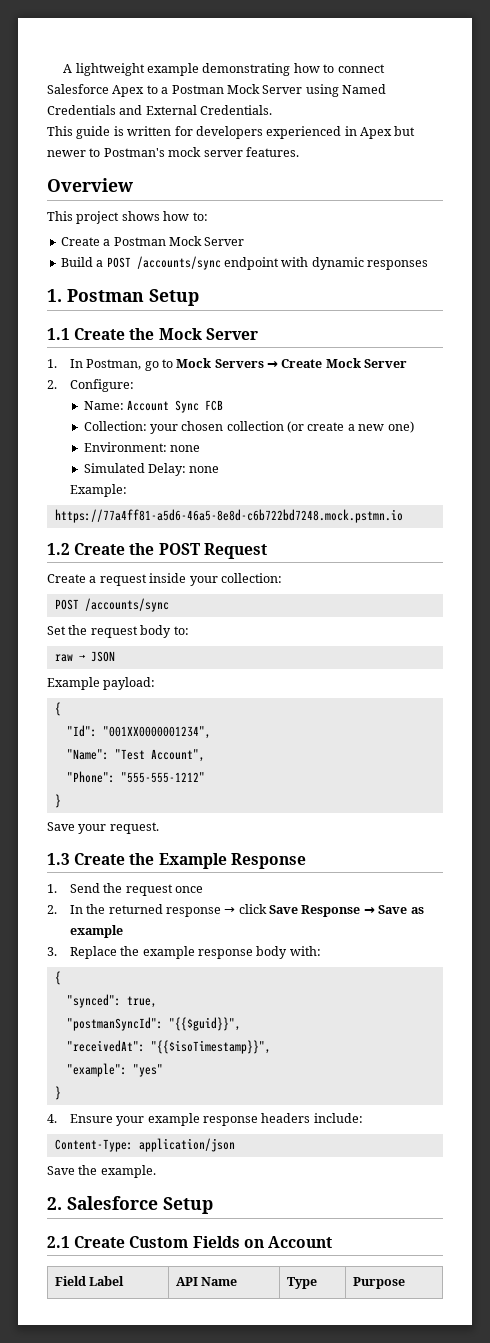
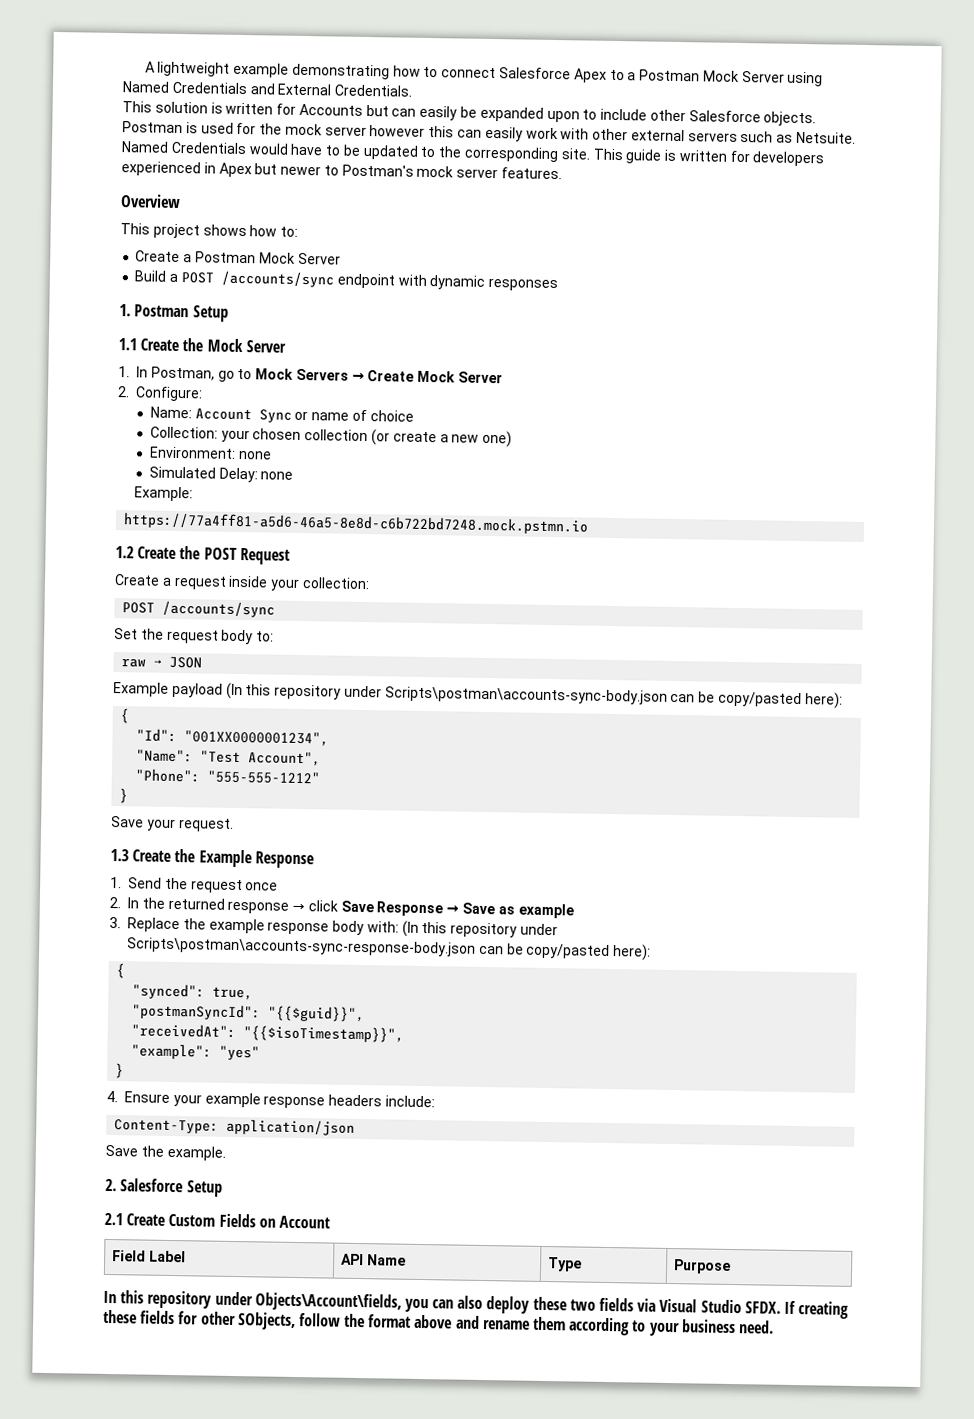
- This guide is written for developers experienced in Apex but newer to Postman's mock server features.
+ This solution is written for Accounts but can easily be expanded upon to include other Salesforce objects. Postman is used for the mock server however this can easily work with other external servers such as Netsuite. Named Credentials would have to be updated to the corresponding site. This guide is written for developers experienced in Apex but newer to Postman's mock server features.
- Name: Account Sync FCB
+ Name: Account Sync or name of choice
- Example payload:
+ Example payload (In this repository under Scripts\postman\accounts-sync-body.json can be copy/pasted here):
- 3. Replace the example response body with:
+ 3. Replace the example response body with: (In this repository under Scripts\postman\accounts-sync-response-body.json can be copy/pasted here):
+ In this repository under Objects\Account\fields, you can also deploy these two fields via Visual Studio SFDX. If creating these fields for other SObjects, follow the format above and rename them according to your business need.

